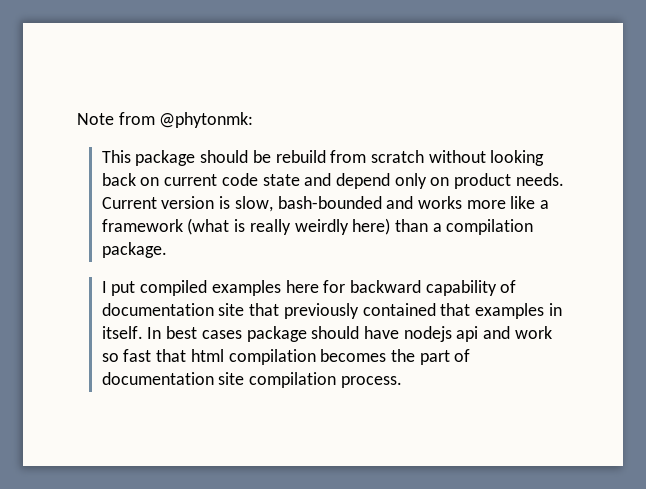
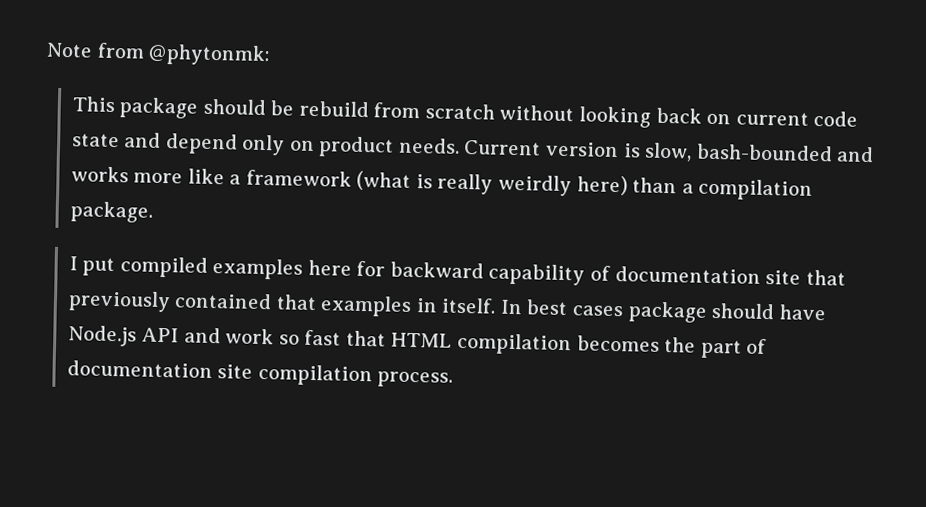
- In best cases package should have nodejs api and work so fast that html compilation becomes the part of documentation site compilation process.
+ In best cases package should have Node.js API and work so fast that HTML compilation becomes the part of documentation site compilation process.

